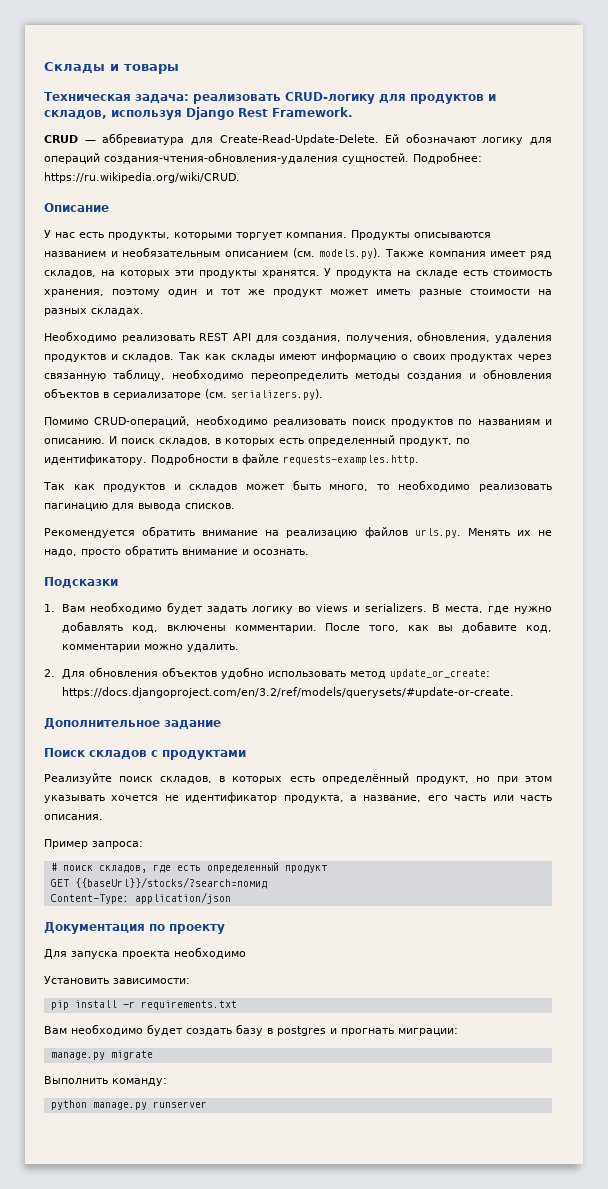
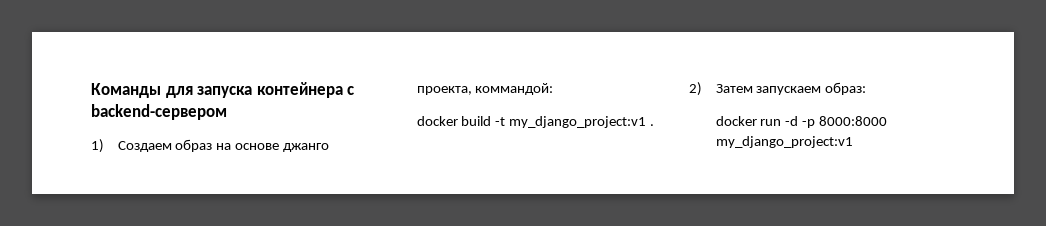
- Склады и товары
- Техническая задача: реализовать CRUD-логику для продуктов и складов, используя Django Rest Framework.
- CRUD — аббревиатура для Create-Read-Update-Delete. Ей обозначают логику для операций создания-чтения-обновления-удаления сущностей. Подробнее: https://ru.wikipedia.org/wiki/CRUD.
- Описание
- У нас есть продукты, которыми торгует компания. Продукты описываются названием и необязательным описанием (см. models.py). Также компания имеет ряд складов, на которых эти продукты хранятся. У продукта на складе есть стоимость хранения, поэтому один и тот же продукт может иметь разные стоимости на разных складах.
- Необходимо реализовать REST API для создания, получения, обновления, удаления продуктов и складов. Так как склады имеют информацию о своих продуктах через связанную таблицу, необходимо переопределить методы создания и обновления объектов в сериализаторе (см. serializers.py).
- Помимо CRUD-операций, необходимо реализовать поиск продуктов по названиям и описанию. И поиск складов, в которых есть определенный продукт, по идентификатору. Подробности в файле requests-examples.http.
- Так как продуктов и складов может быть много, то необходимо реализовать пагинацию для вывода списков.
- Рекомендуется обратить внимание на реализацию файлов urls.py. Менять их не надо, просто обратить внимание и осознать.
- Подсказки
- 1. Вам необходимо будет задать логику во views и serializers. В места, где нужно добавлять код, включены комментарии. После того, как вы добавите код, комментарии можно удалить.
- 2. Для обновления объектов удобно использовать метод update_or_create: https://docs.djangoproject.com/en/3.2/ref/models/querysets/#update-or-create.
- Дополнительное задание
- Поиск складов с продуктами
- Реализуйте поиск складов, в которых есть определённый продукт, но при этом указывать хочется не идентификатор продукта, а название, его часть или часть описания.
- Пример запроса:
- # поиск складов, где есть определенный продукт
- GET {{baseUrl}}/stocks/?search=помид
- Content-Type: application/json
- Документация по проекту
- Для запуска проекта необходимо
- Установить зависимости:
- pip install -r requirements.txt
- Вам необходимо будет создать базу в postgres и прогнать миграции:
- manage.py migrate
- Выполнить команду:
- python manage.py runserver
+ Команды для запуска контейнера c backend-сервером
+ 1) Создаем образ на основе джанго проекта, коммандой:
+ docker build -t my_django_project:v1 .
+ 2) Затем запускаем образ:
+ docker run -d -p 8000:8000 my_django_project:v1

